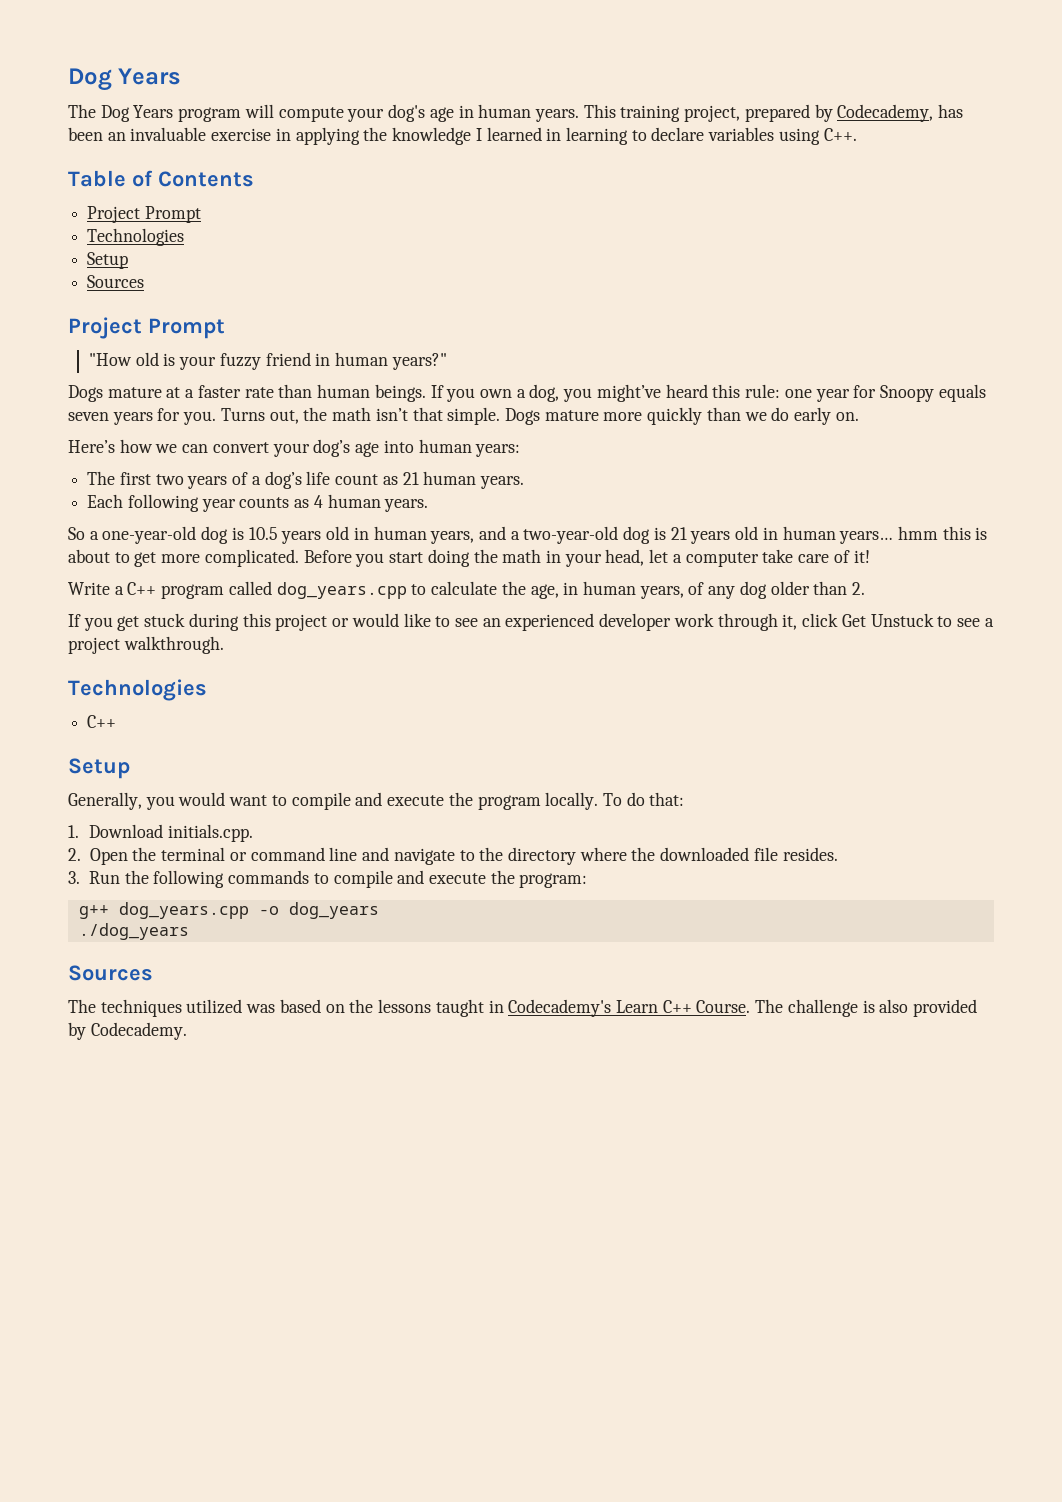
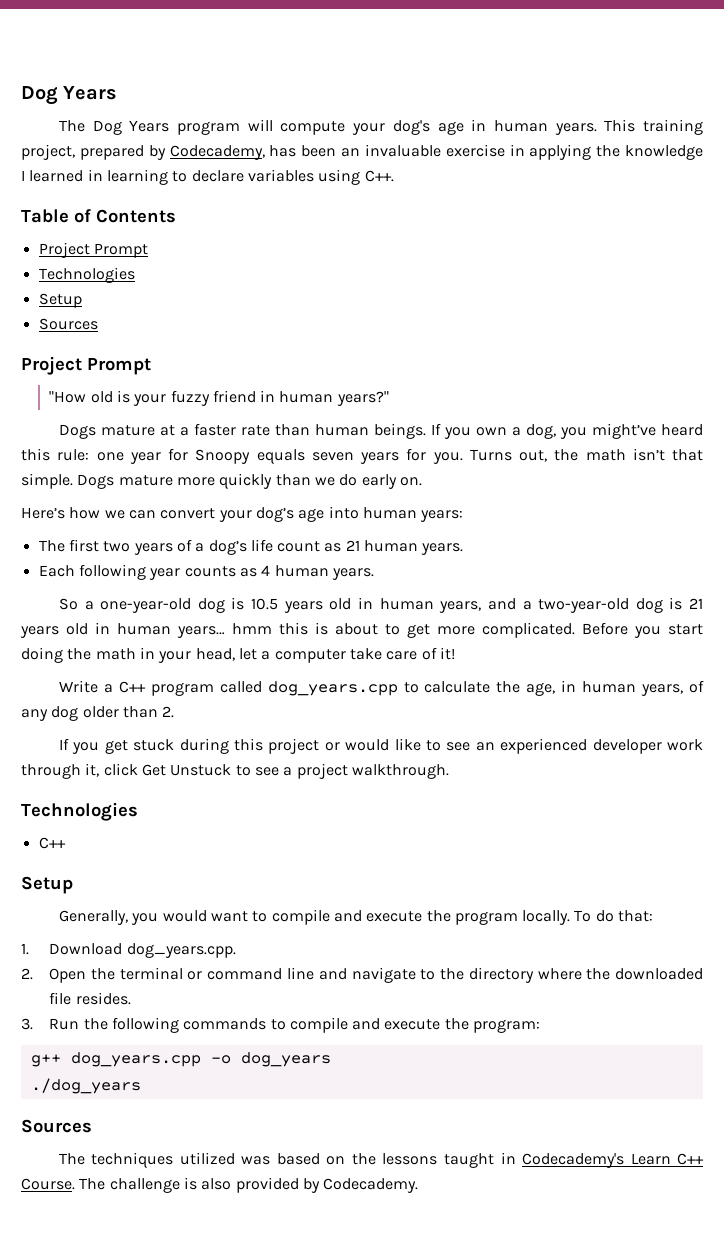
- 1. Download initials.cpp.
+ 1. Download dog_years.cpp.

